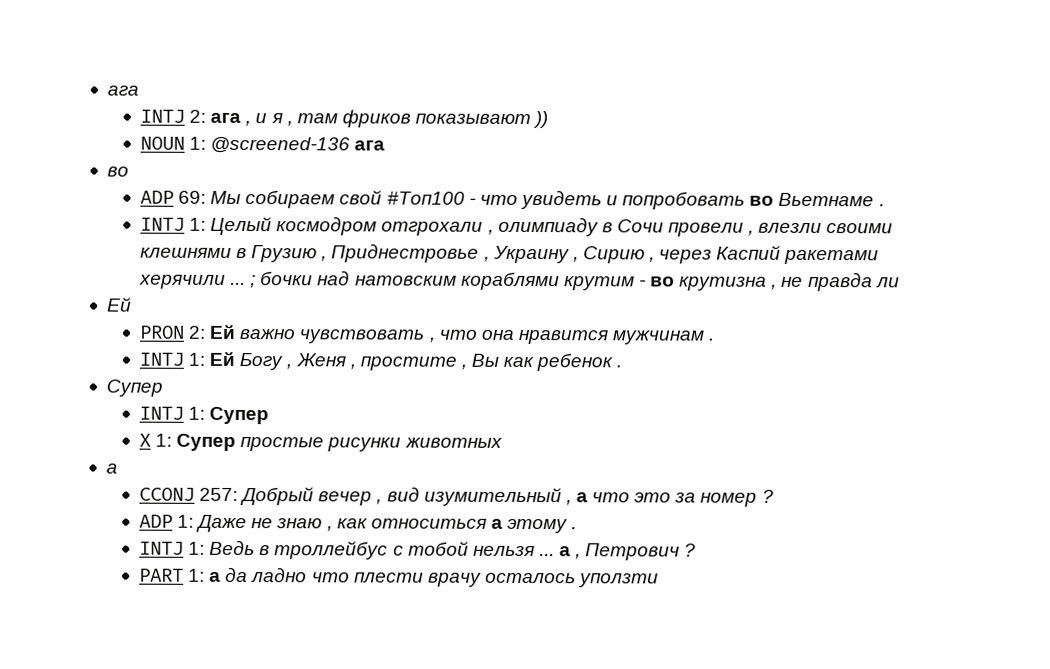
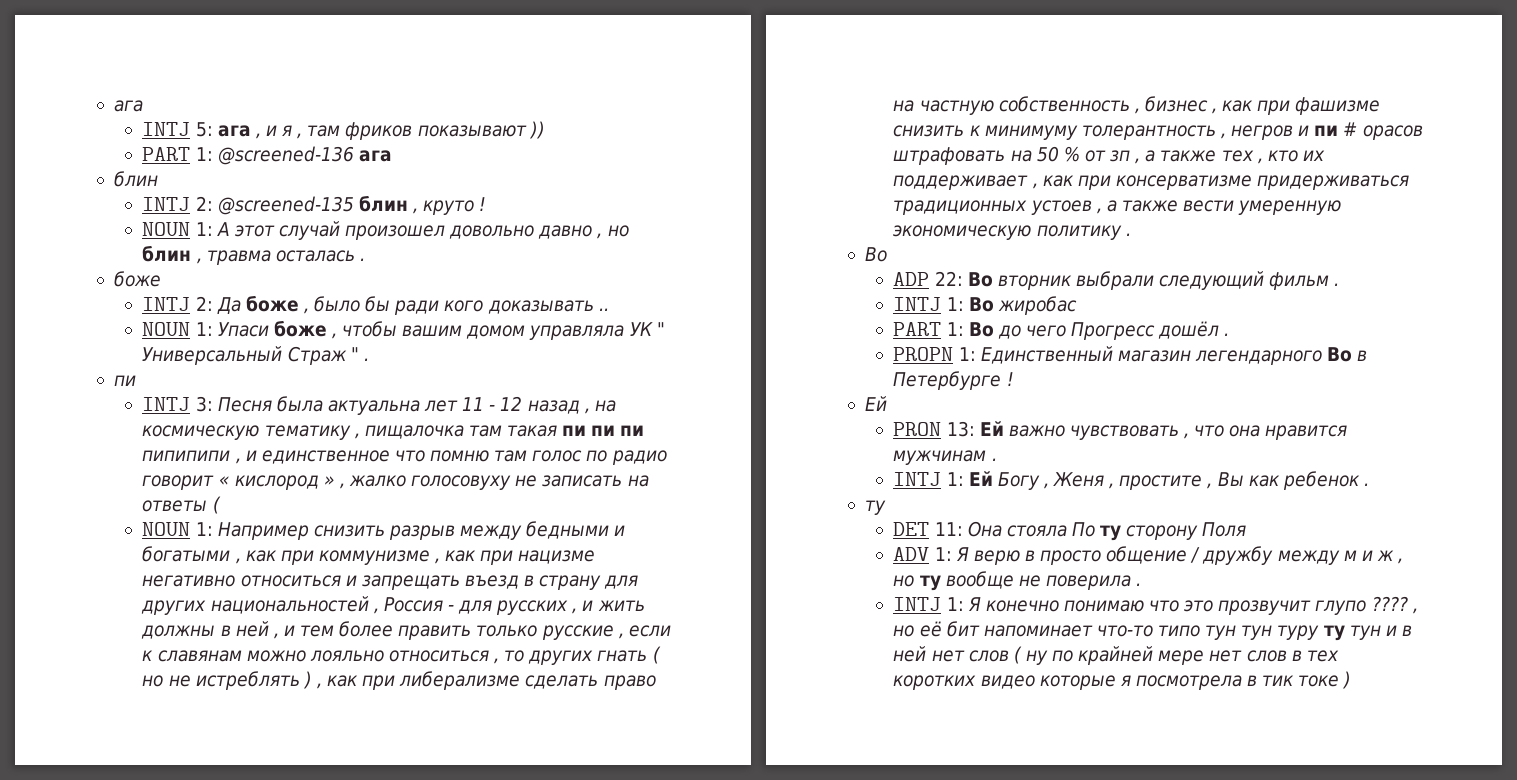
- INTJ 2: ага , и я , там фриков показывают ))
+ INTJ 5: ага , и я , там фриков показывают ))
- NOUN 1: @screened-136 ага
- во
- ADP 69: Мы собираем свой #Топ100 - что увидеть и попробовать во Вьетнаме .
- INTJ 1: Целый космодром отгрохали , олимпиаду в Сочи провели , влезли своими клешнями в Грузию , Приднестровье , Украину , Сирию , через Каспий ракетами херячили ... ; бочки над натовским кораблями крутим - во крутизна , не правда ли
+ PART 1: @screened-136 ага
+ блин
+ INTJ 2: @screened-135 блин , круто !
+ NOUN 1: А этот случай произошел довольно давно , но блин , травма осталась .
+ боже
+ INTJ 2: Да боже , было бы ради кого доказывать ..
+ NOUN 1: Упаси боже , чтобы вашим домом управляла УК " Универсальный Страж " .
+ пи
+ INTJ 3: Песня была актуальна лет 11 - 12 назад , на космическую тематику , пищалочка там такая пи пи пи пипипипи , и единственное что помню там голос по радио говорит « кислород » , жалко голосовуху не записать на ответы (
+ NOUN 1: Например снизить разрыв между бедными и богатыми , как при коммунизме , как при нацизме негативно относиться и запрещать въезд в страну для других национальностей , Россия - для русских , и жить должны в ней , и тем более править только русские , если к славянам можно лояльно относиться , то других гнать ( но не истреблять ) , как при либерализме сделать право на частную собственность , бизнес , как при фашизме снизить к минимуму толерантность , негров и пи # орасов штрафовать на 50 % от зп , а также тех , кто их поддерживает , как при консерватизме придерживаться традиционных устоев , а также вести умеренную экономическую политику .
+ Во
+ ADP 22: Во вторник выбрали следующий фильм .
+ INTJ 1: Во жиробас
+ PART 1: Во до чего Прогресс дошёл .
+ PROPN 1: Единственный магазин легендарного Во в Петербурге !
- PRON 2: Ей важно чувствовать , что она нравится мужчинам .
+ PRON 13: Ей важно чувствовать , что она нравится мужчинам .
  INTJ 1: Ей Богу , Женя , простите , Вы как ребенок .
- Супер
- INTJ 1: Супер
- X 1: Супер простые рисунки животных
- а
- CCONJ 257: Добрый вечер , вид изумительный , а что это за номер ?
- ADP 1: Даже не знаю , как относиться а этому .
- INTJ 1: Ведь в троллейбус с тобой нельзя ... а , Петрович ?
- PART 1: а да ладно что плести врачу осталось уползти
+ ту
+ DET 11: Она стояла По ту сторону Поля
+ ADV 1: Я верю в просто общение / дружбу между м и ж , но ту вообще не поверила .
+ INTJ 1: Я конечно понимаю что это прозвучит глупо ???? , но её бит напоминает что-то типо тун тун туру ту тун и в ней нет слов ( ну по крайней мере нет слов в тех коротких видео которые я посмотрела в тик токе )

